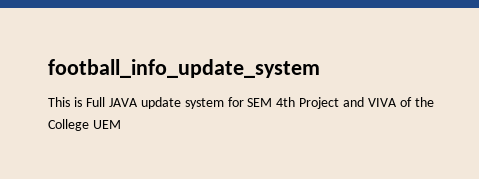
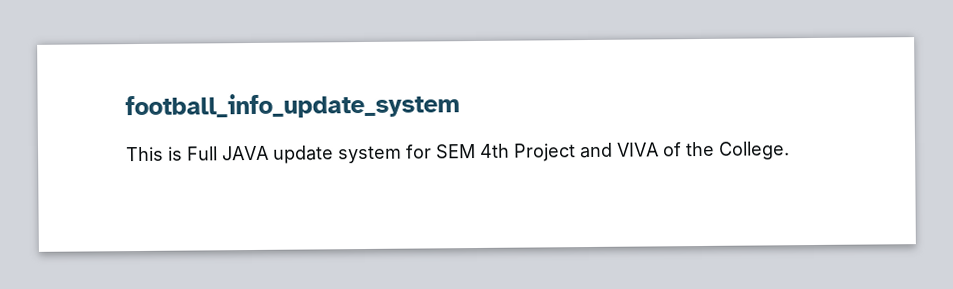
- This is Full JAVA update system for SEM 4th Project and VIVA of the College UEM
+ This is Full JAVA update system for SEM 4th Project and VIVA of the College.

